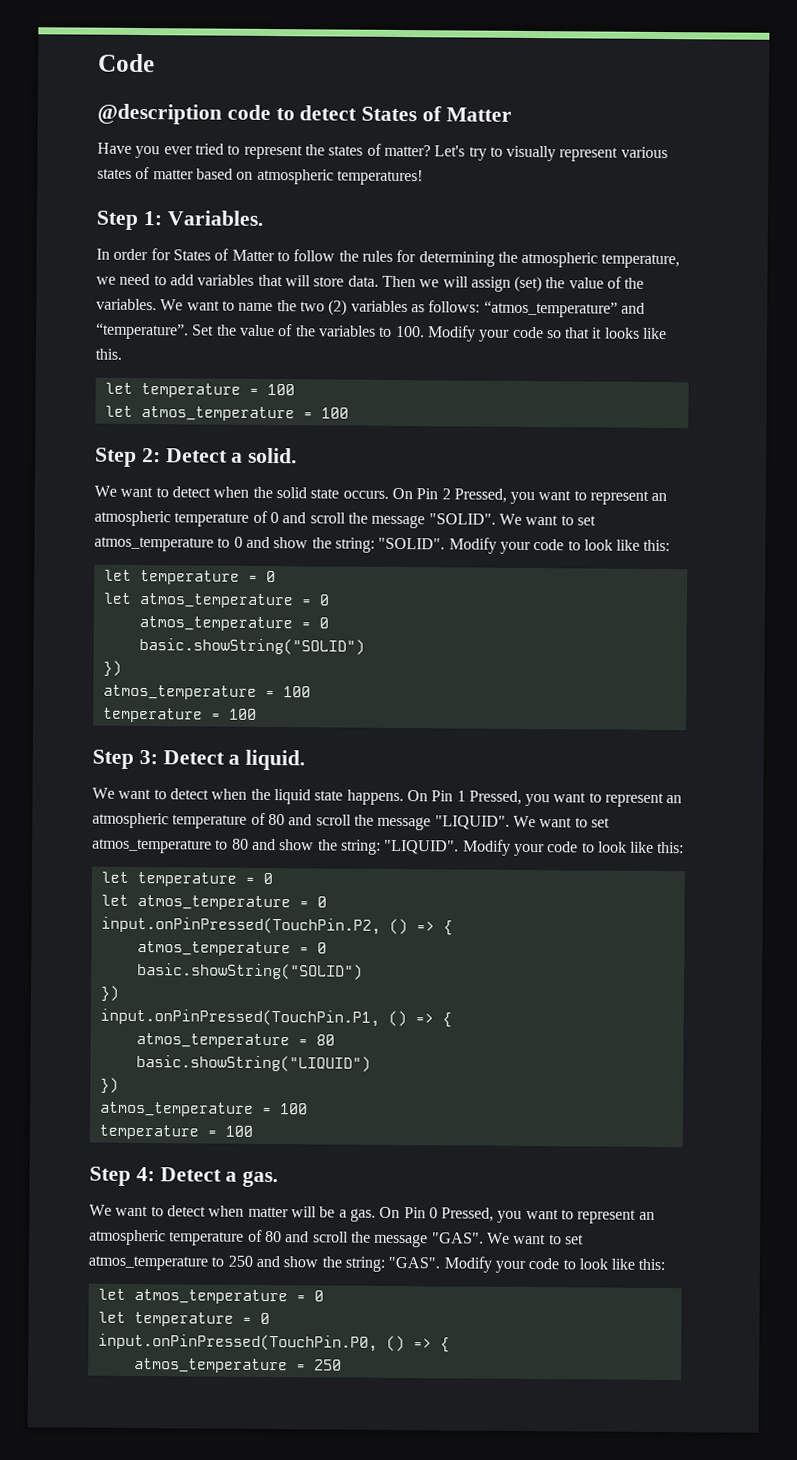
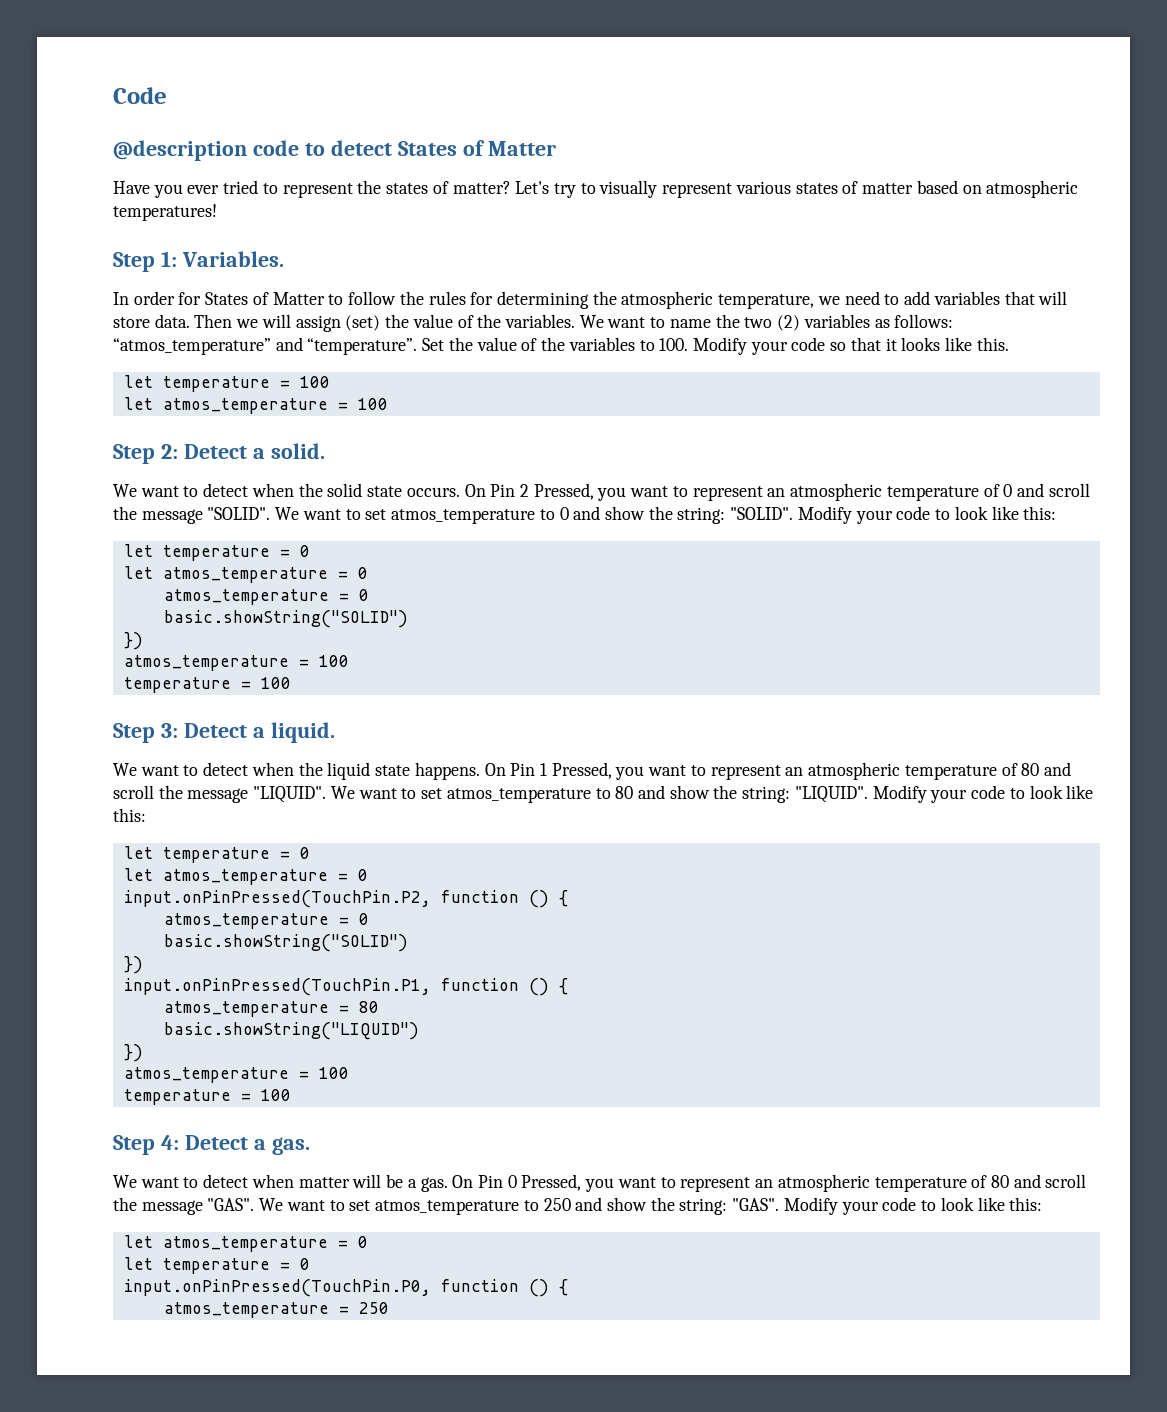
- input.onPinPressed(TouchPin.P2, () => {
+ input.onPinPressed(TouchPin.P2, function () {
- input.onPinPressed(TouchPin.P1, () => {
+ input.onPinPressed(TouchPin.P1, function () {
- input.onPinPressed(TouchPin.P0, () => {
+ input.onPinPressed(TouchPin.P0, function () {

